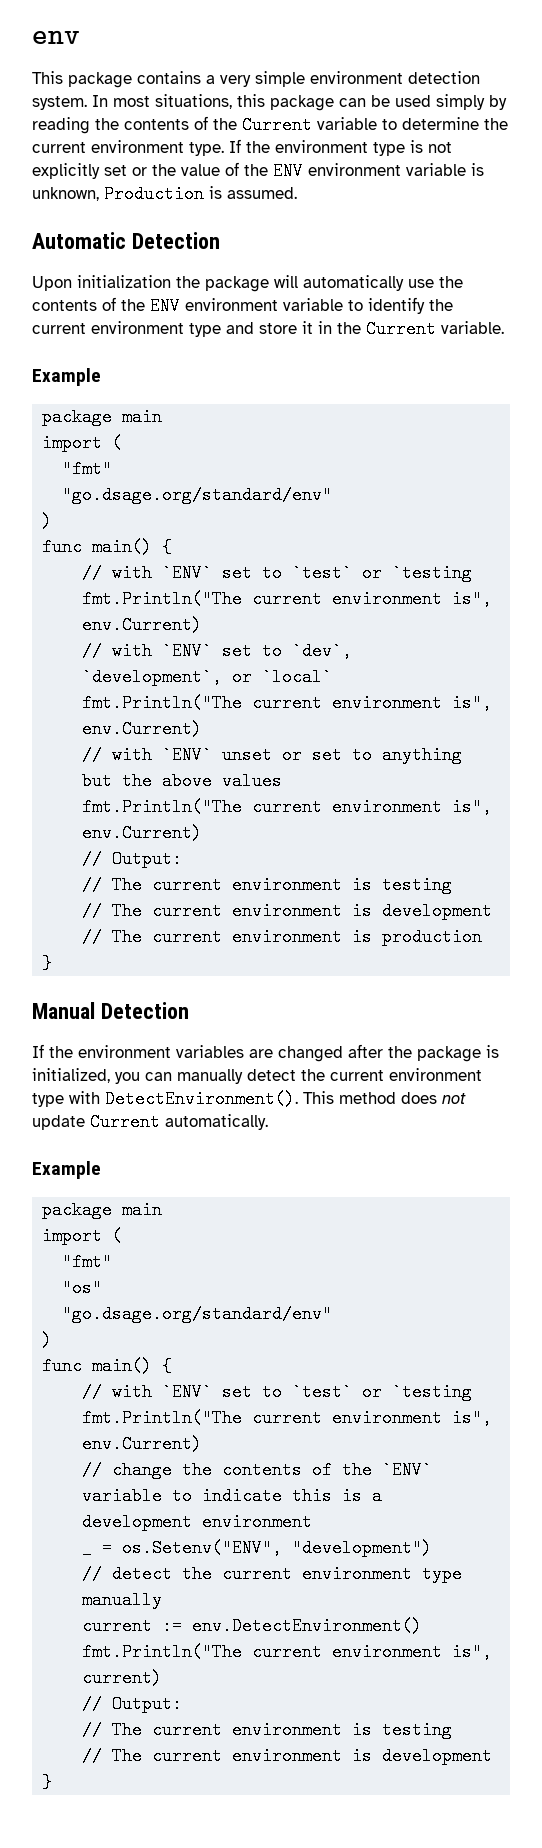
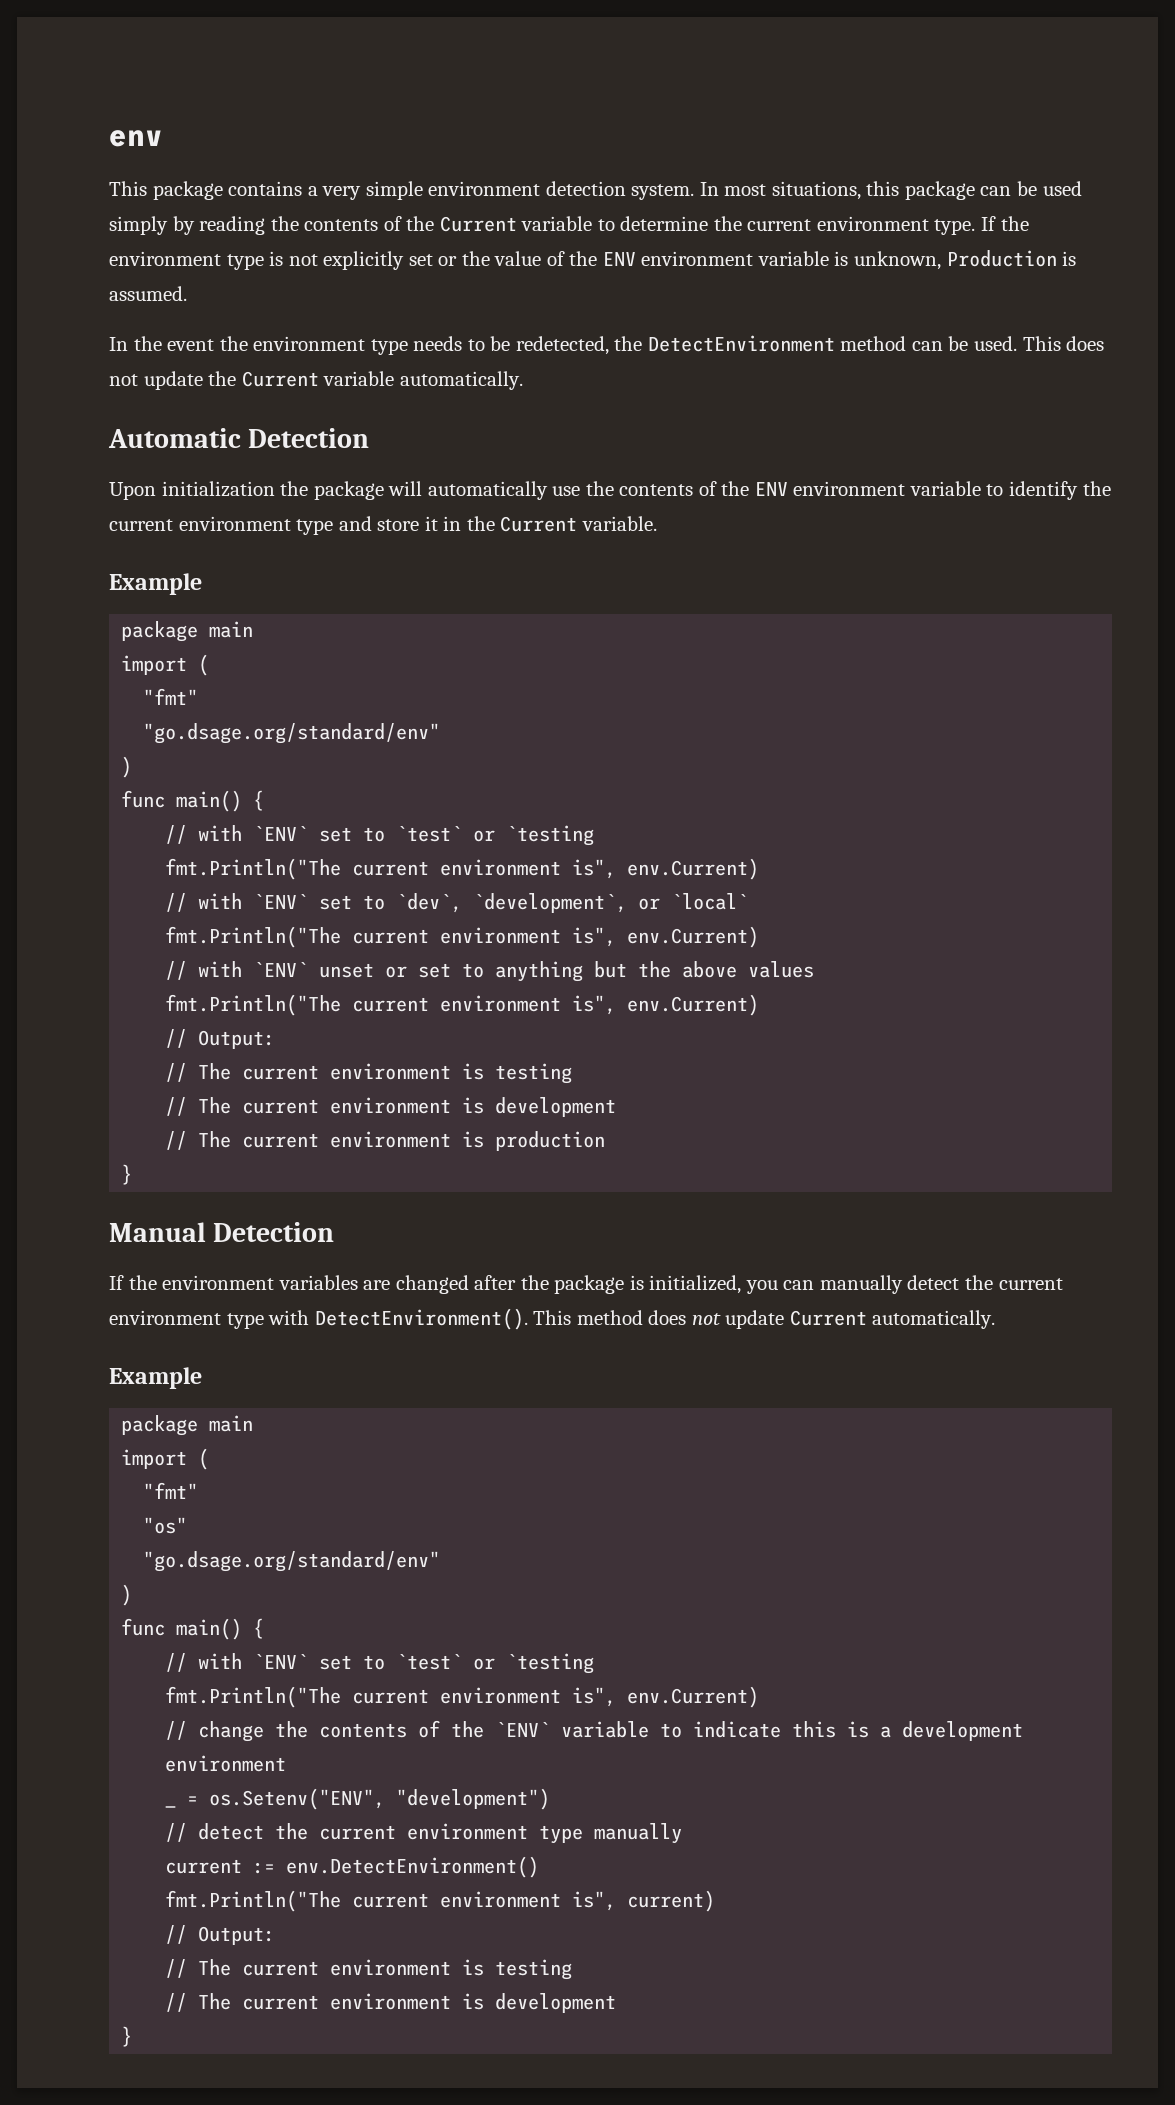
+ In the event the environment type needs to be redetected, the DetectEnvironment method can be used. This does not update the Current variable automatically.

